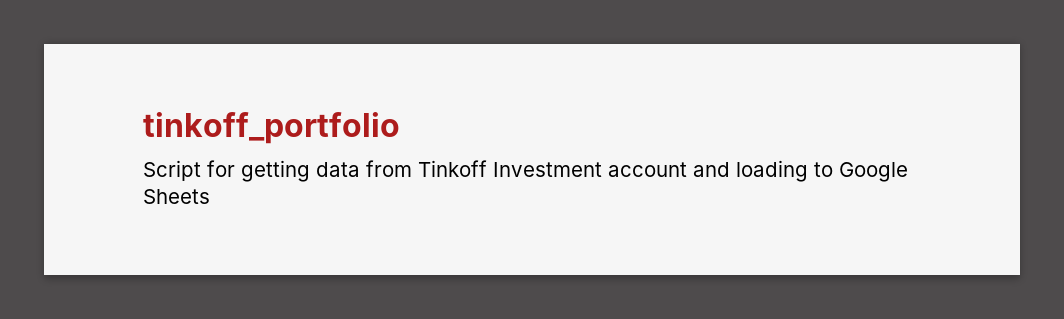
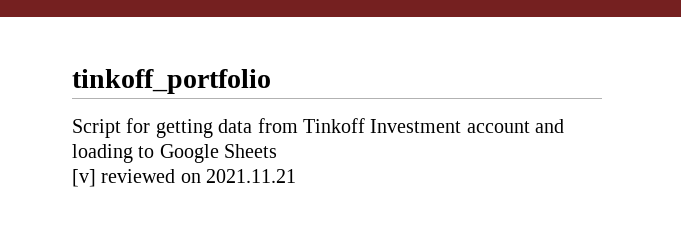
+ [v] reviewed on 2021.11.21

